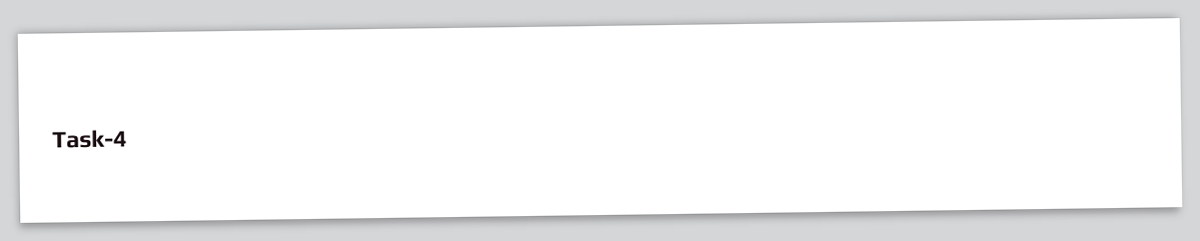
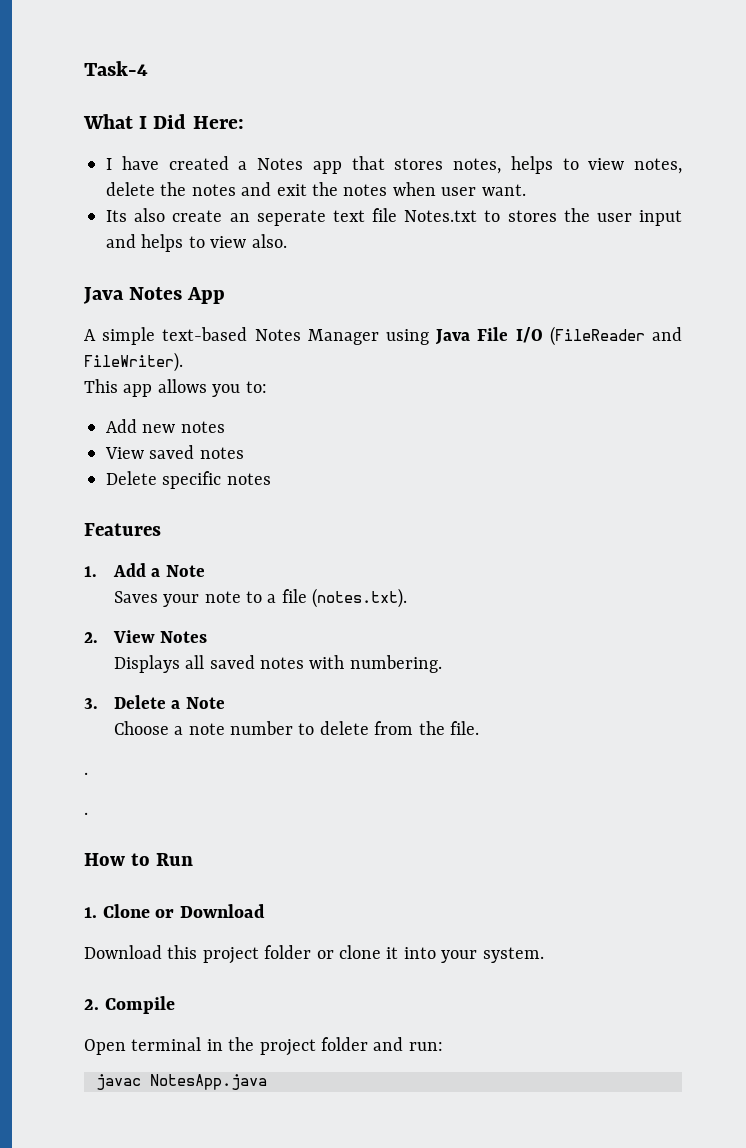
+ What I Did Here:
+ I have created a Notes app that stores notes, helps to view notes, delete the notes and exit the notes when user want.
+ Its also create an seperate text file Notes.txt to stores the user input and helps to view also.
+ Java Notes App
+ A simple text-based Notes Manager using Java File I/O (FileReader and FileWriter).
+ This app allows you to:
+ Add new notes
+ View saved notes
+ Delete specific notes
+ Features
+ 1. Add a Note
+ Saves your note to a file (notes.txt).
+ 2. View Notes
+ Displays all saved notes with numbering.
+ 3. Delete a Note
+ Choose a note number to delete from the file.
+ .
+ .
+ How to Run
+ 1. Clone or Download
+ Download this project folder or clone it into your system.
+ 2. Compile
+ Open terminal in the project folder and run:
+ javac NotesApp.java

